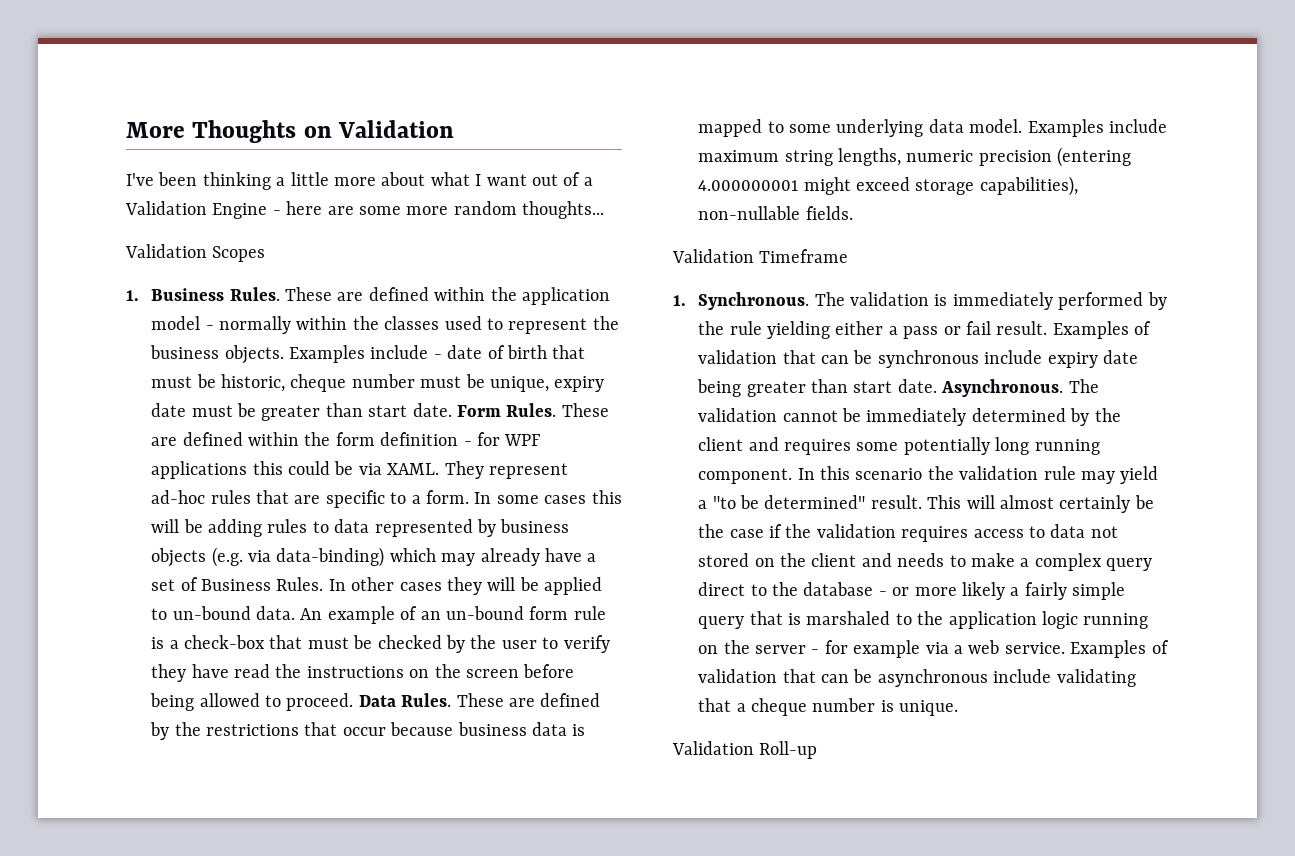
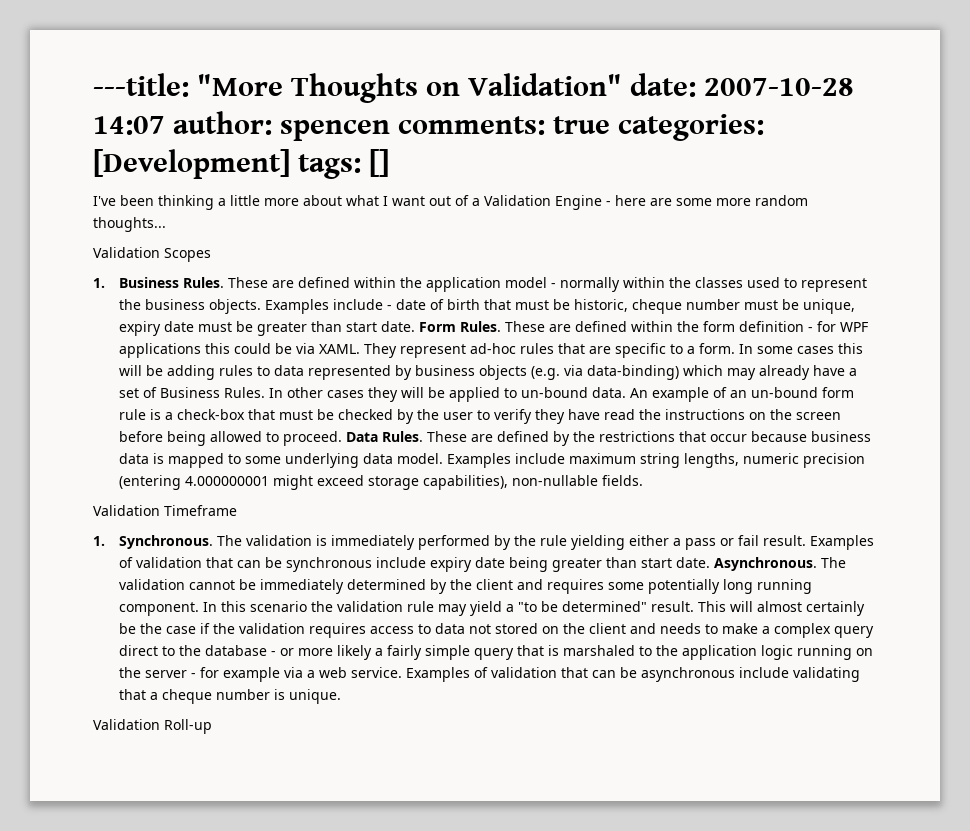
- More Thoughts on Validation
+ ---title: "More Thoughts on Validation" date: 2007-10-28 14:07 author: spencen comments: true categories: [Development] tags: []

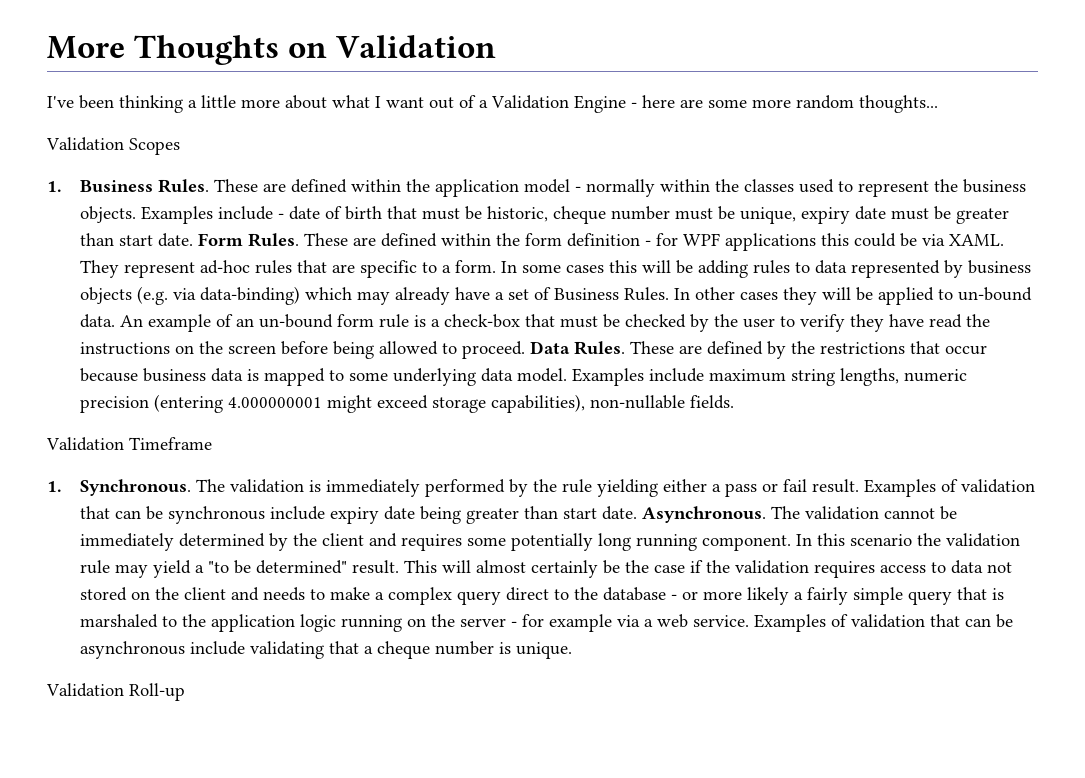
- ---title: "More Thoughts on Validation" date: 2007-10-28 14:07 author: spencen comments: true categories: [Development] tags: []
+ More Thoughts on Validation

